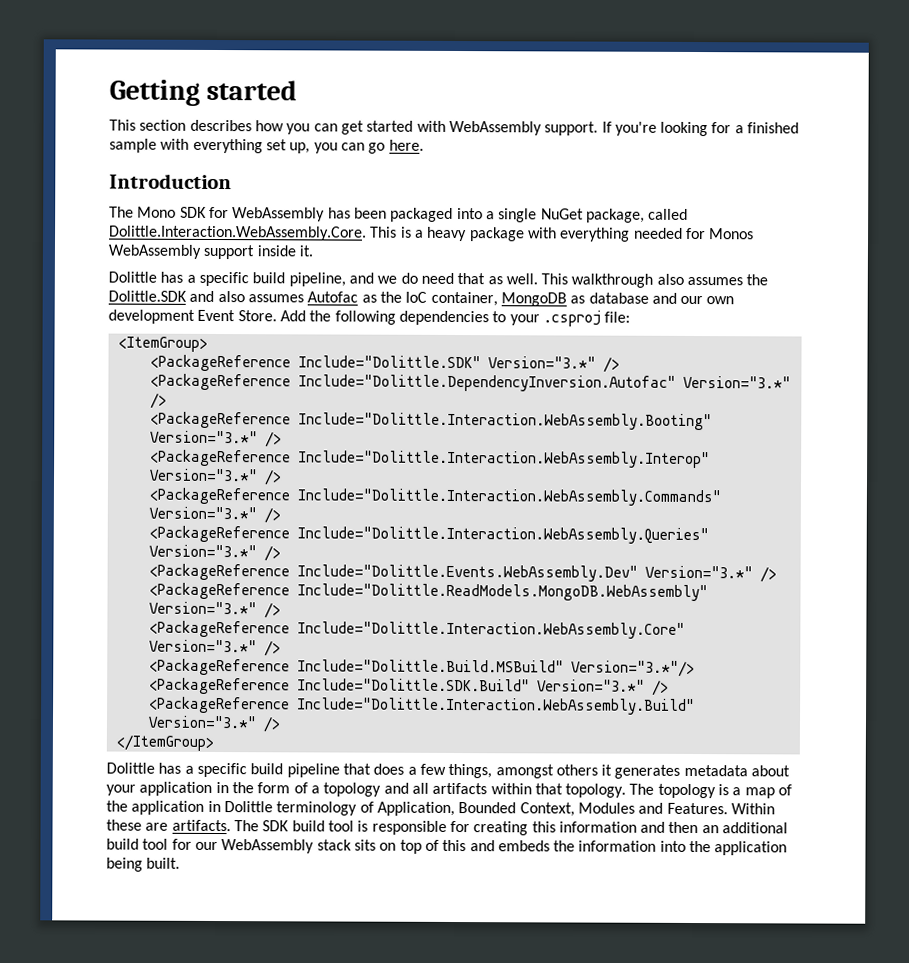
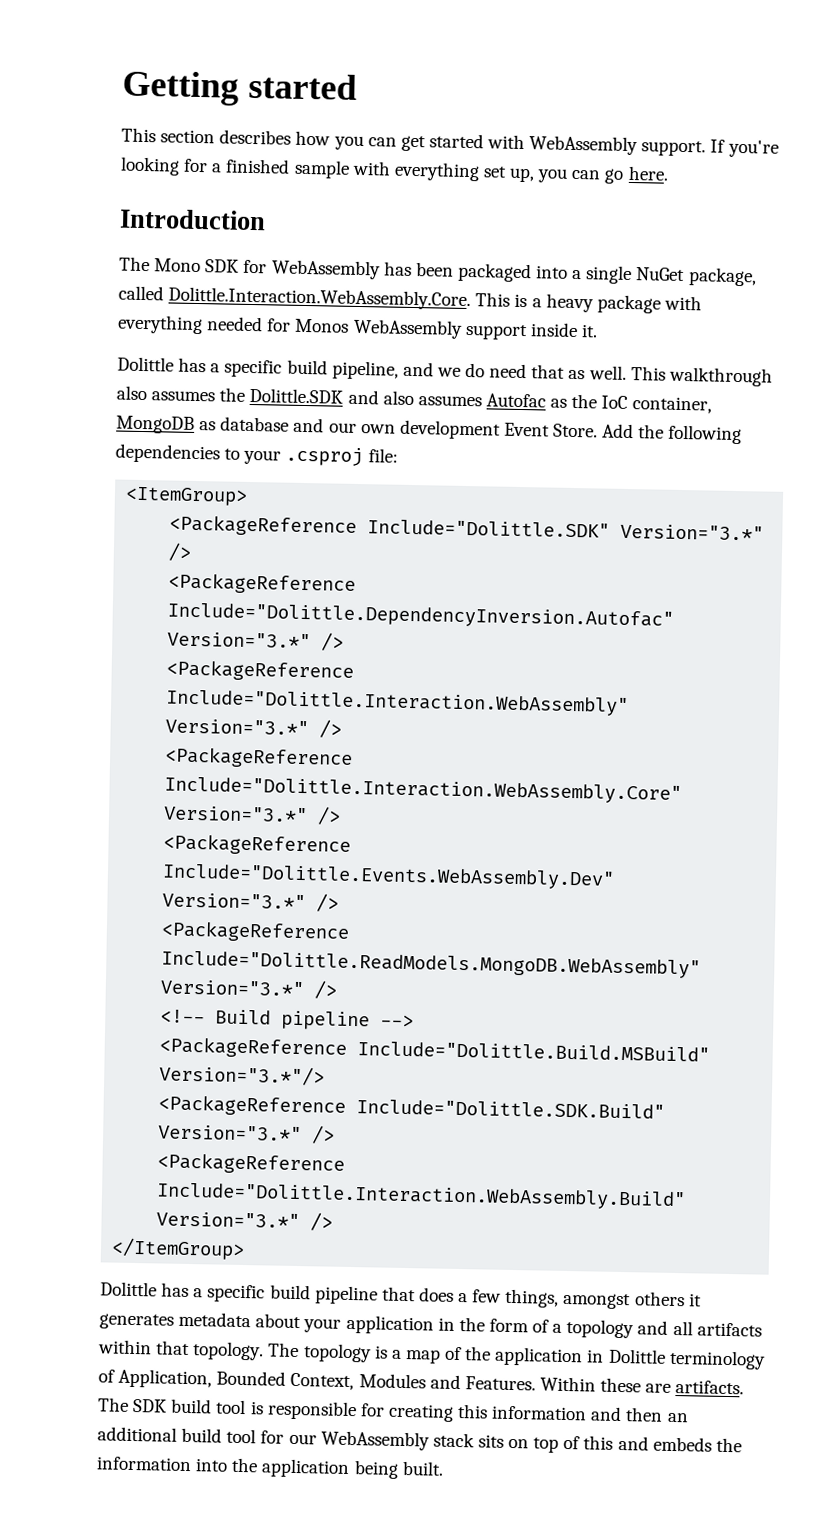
- <PackageReference Include="Dolittle.Interaction.WebAssembly.Booting" Version="3.*" />
- <PackageReference Include="Dolittle.Interaction.WebAssembly.Interop" Version="3.*" />
- <PackageReference Include="Dolittle.Interaction.WebAssembly.Commands" Version="3.*" />
- <PackageReference Include="Dolittle.Interaction.WebAssembly.Queries" Version="3.*" />
+ <PackageReference Include="Dolittle.Interaction.WebAssembly" Version="3.*" />
+ <PackageReference Include="Dolittle.Interaction.WebAssembly.Core" Version="3.*" />
- <PackageReference Include="Dolittle.Interaction.WebAssembly.Core" Version="3.*" />
+ <!-- Build pipeline -->

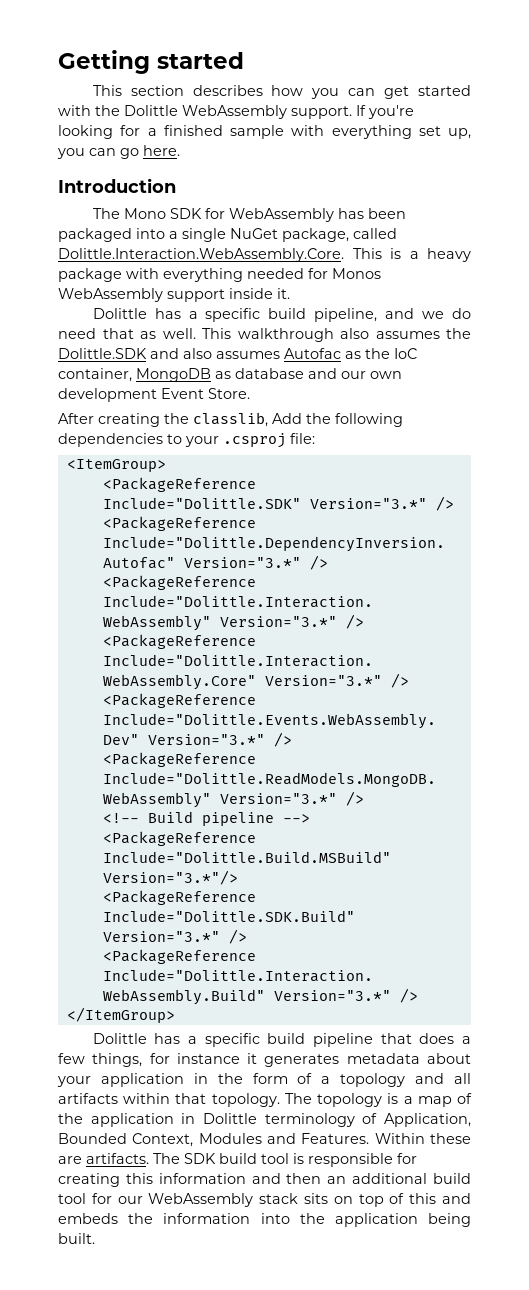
- This section describes how you can get started with WebAssembly support.
+ This section describes how you can get started with the Dolittle WebAssembly support.
- This walkthrough also assumes the Dolittle.SDK and also assumes Autofac as the IoC container, MongoDB as database and our own development Event Store. Add the following dependencies to your .csproj file:
+ This walkthrough also assumes the Dolittle.SDK and also assumes Autofac as the IoC container, MongoDB as database and our own development Event Store.
+ After creating the classlib, Add the following dependencies to your .csproj file:
- Dolittle has a specific build pipeline that does a few things, amongst others it generates metadata about your application in the form of a topology and all artifacts within that topology.
+ Dolittle has a specific build pipeline that does a few things, for instance it generates metadata about your application in the form of a topology and all artifacts within that topology.

